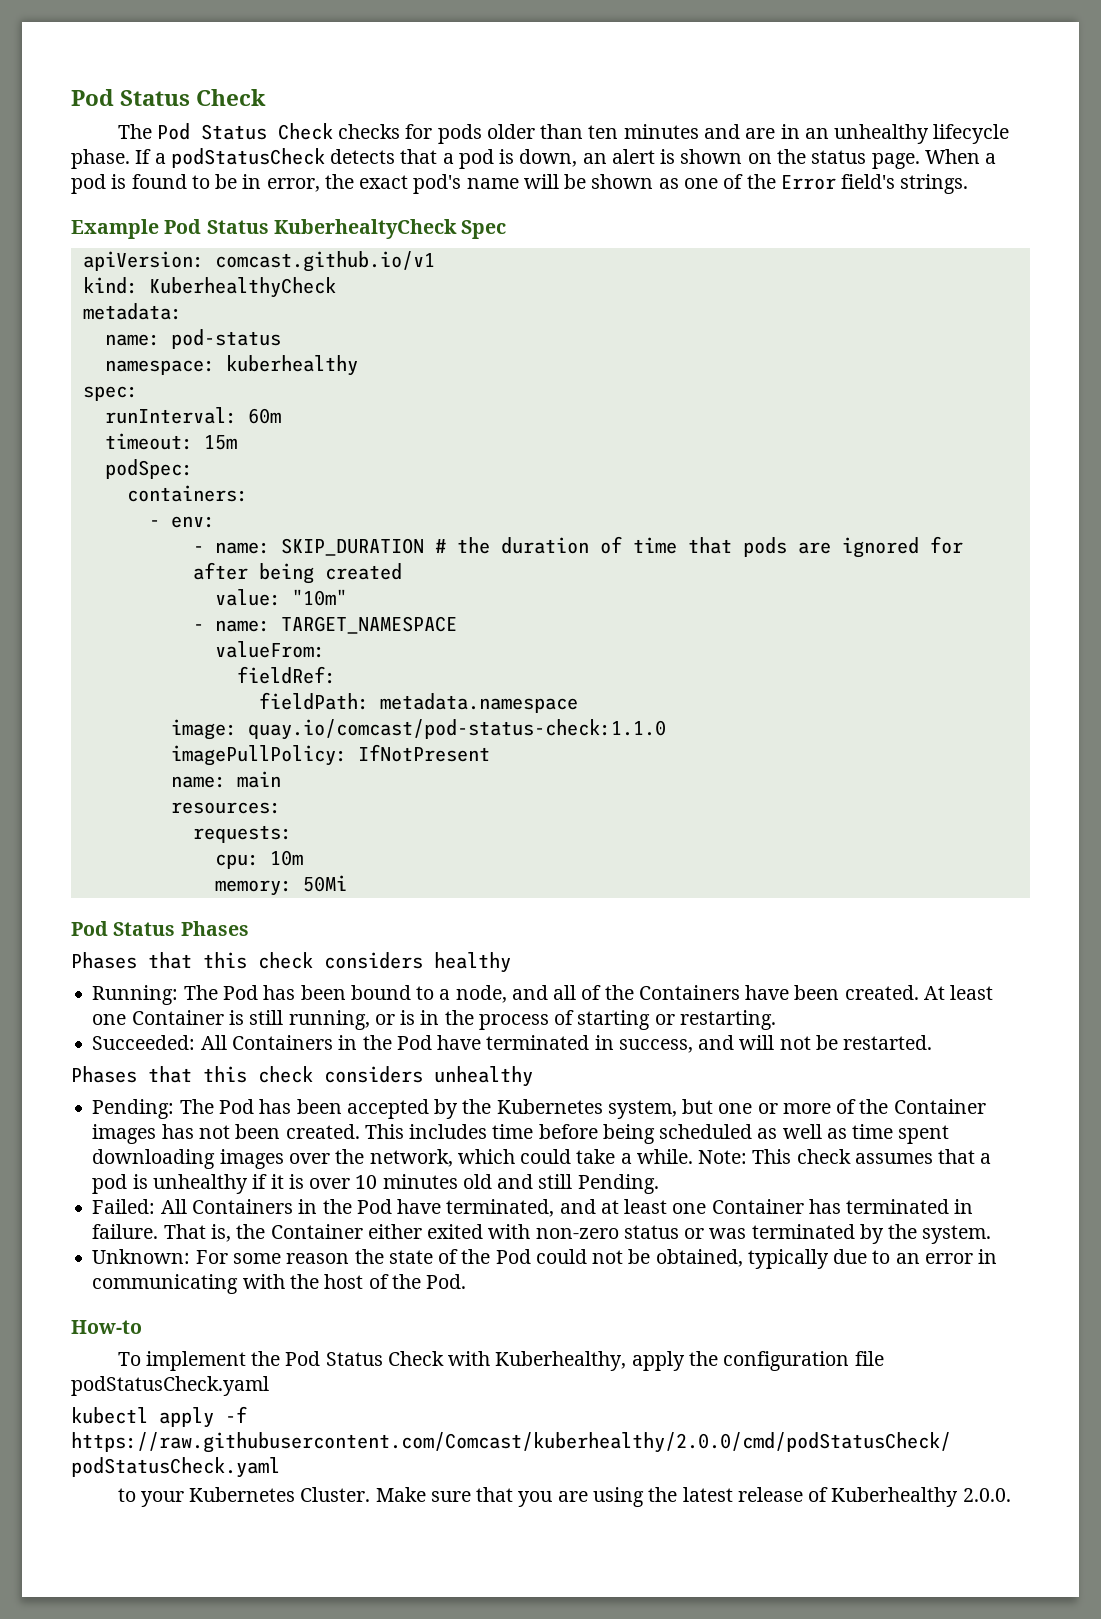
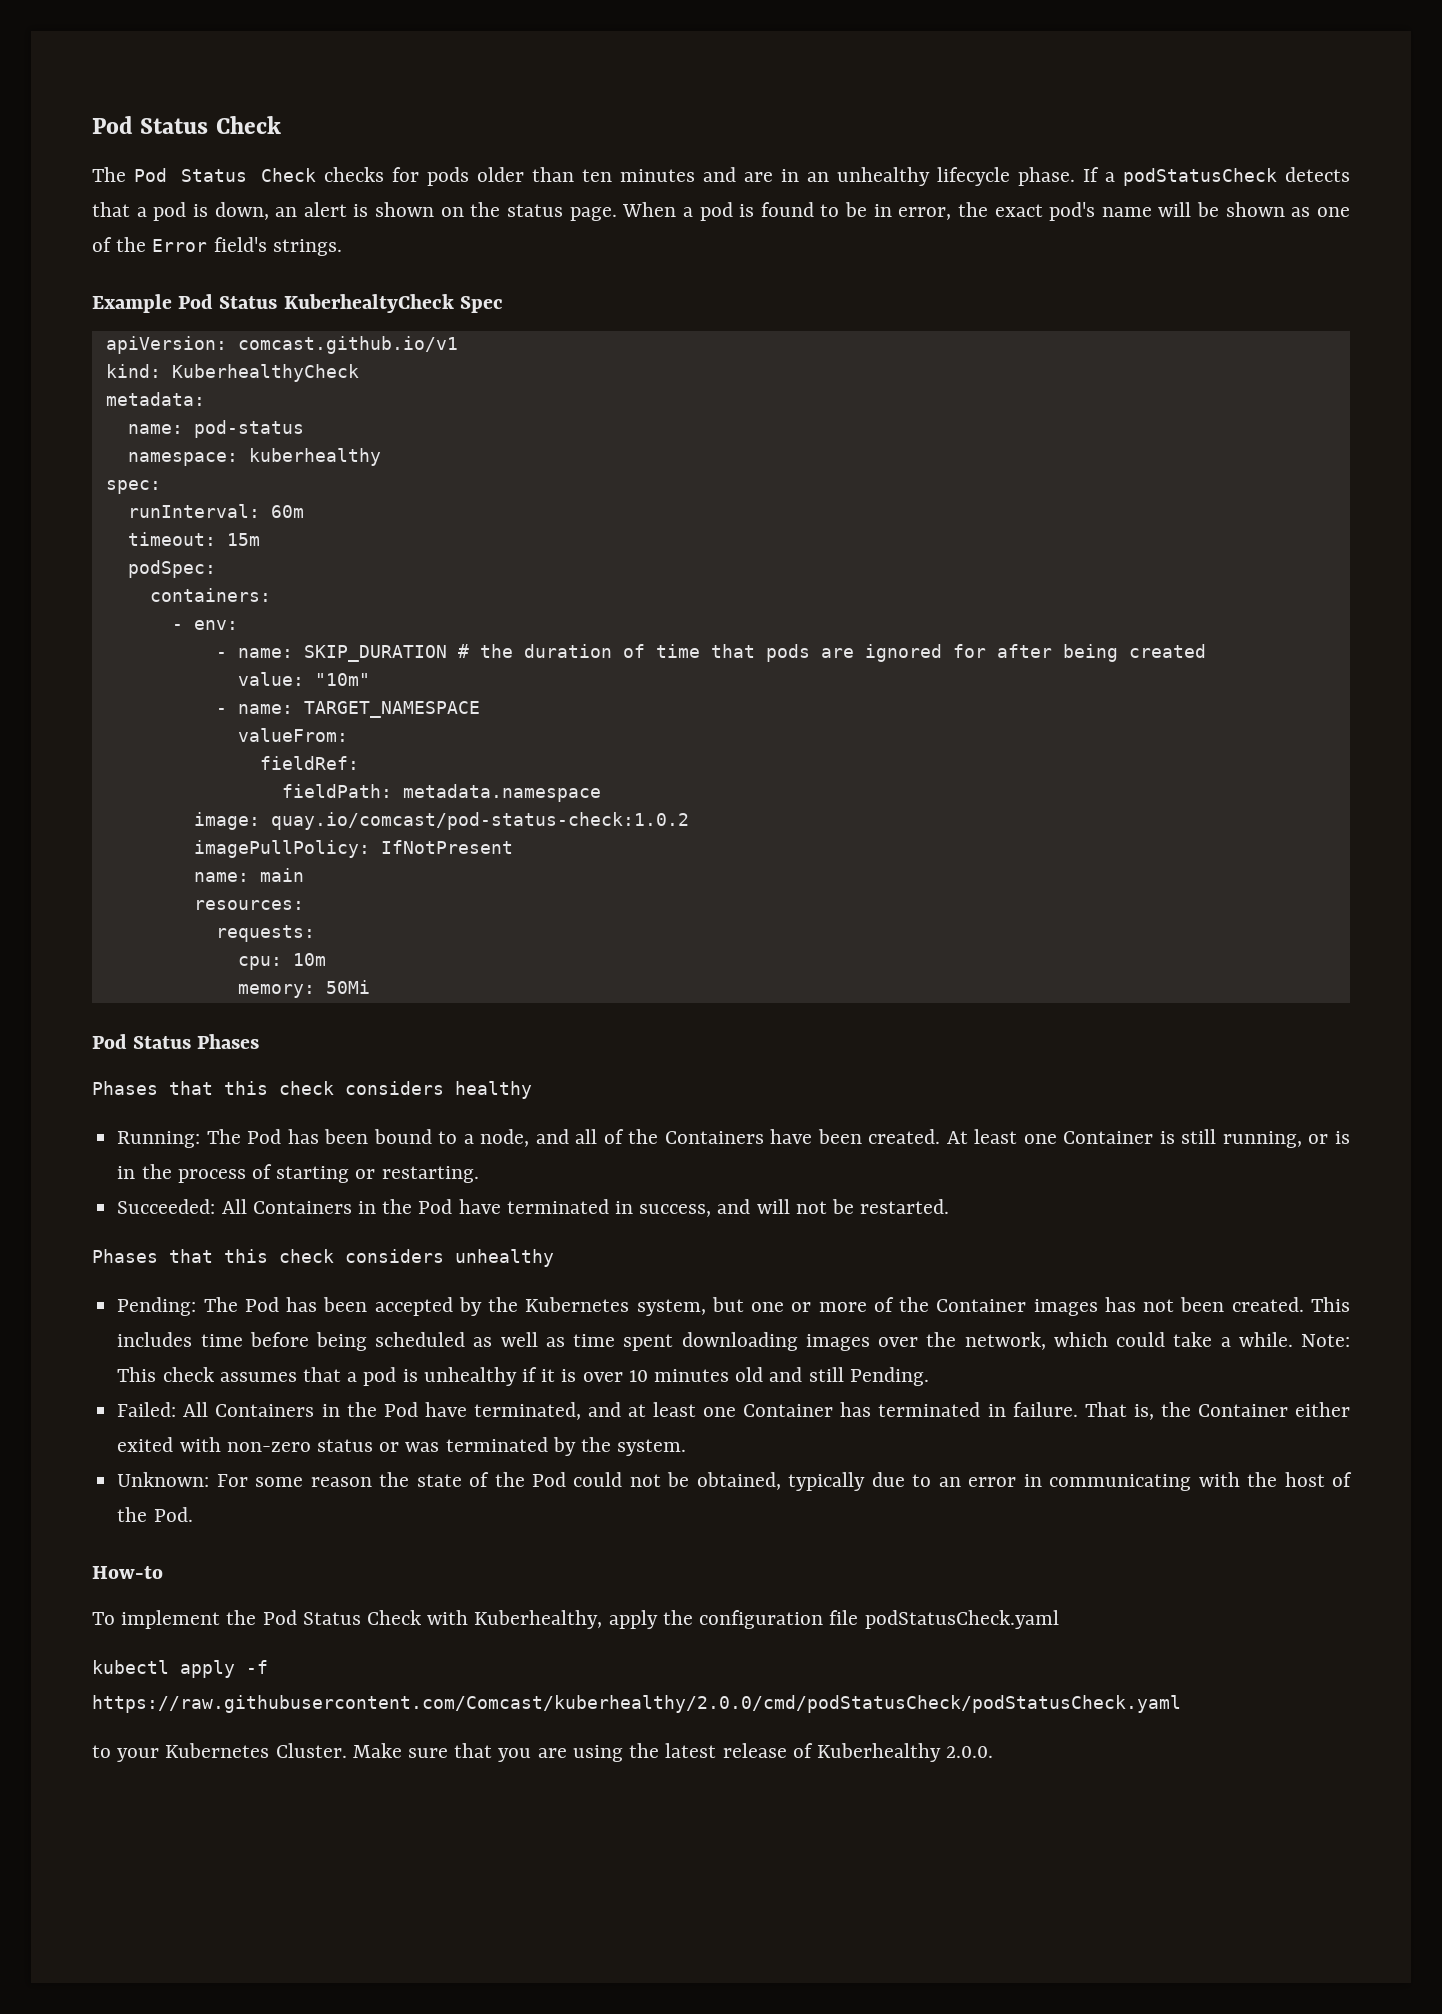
- image: quay.io/comcast/pod-status-check:1.1.0
+ image: quay.io/comcast/pod-status-check:1.0.2

